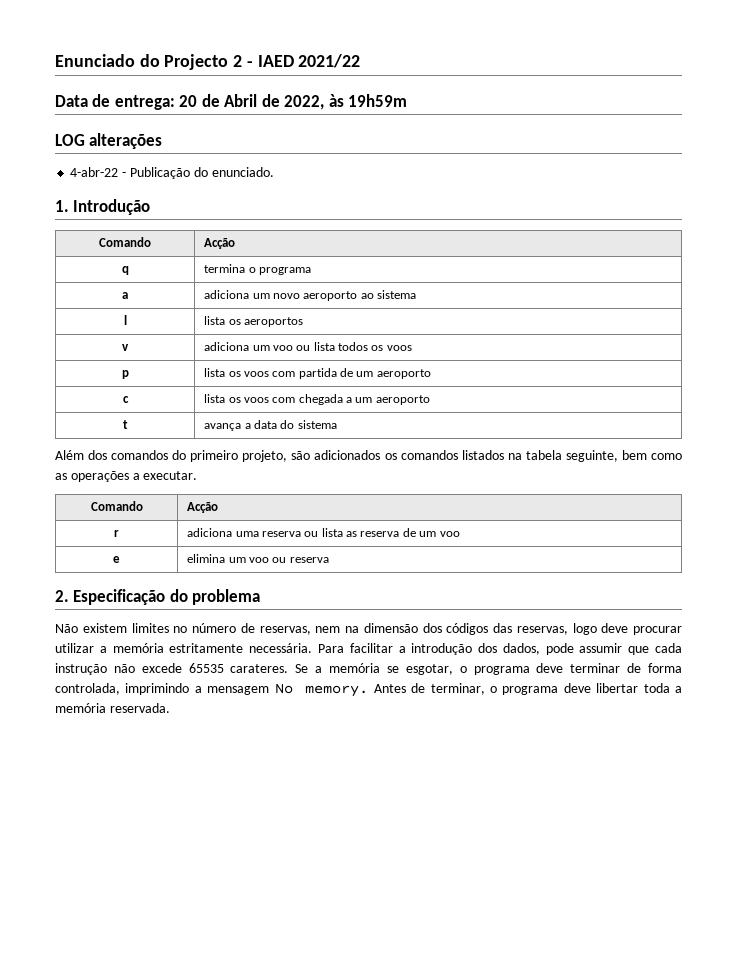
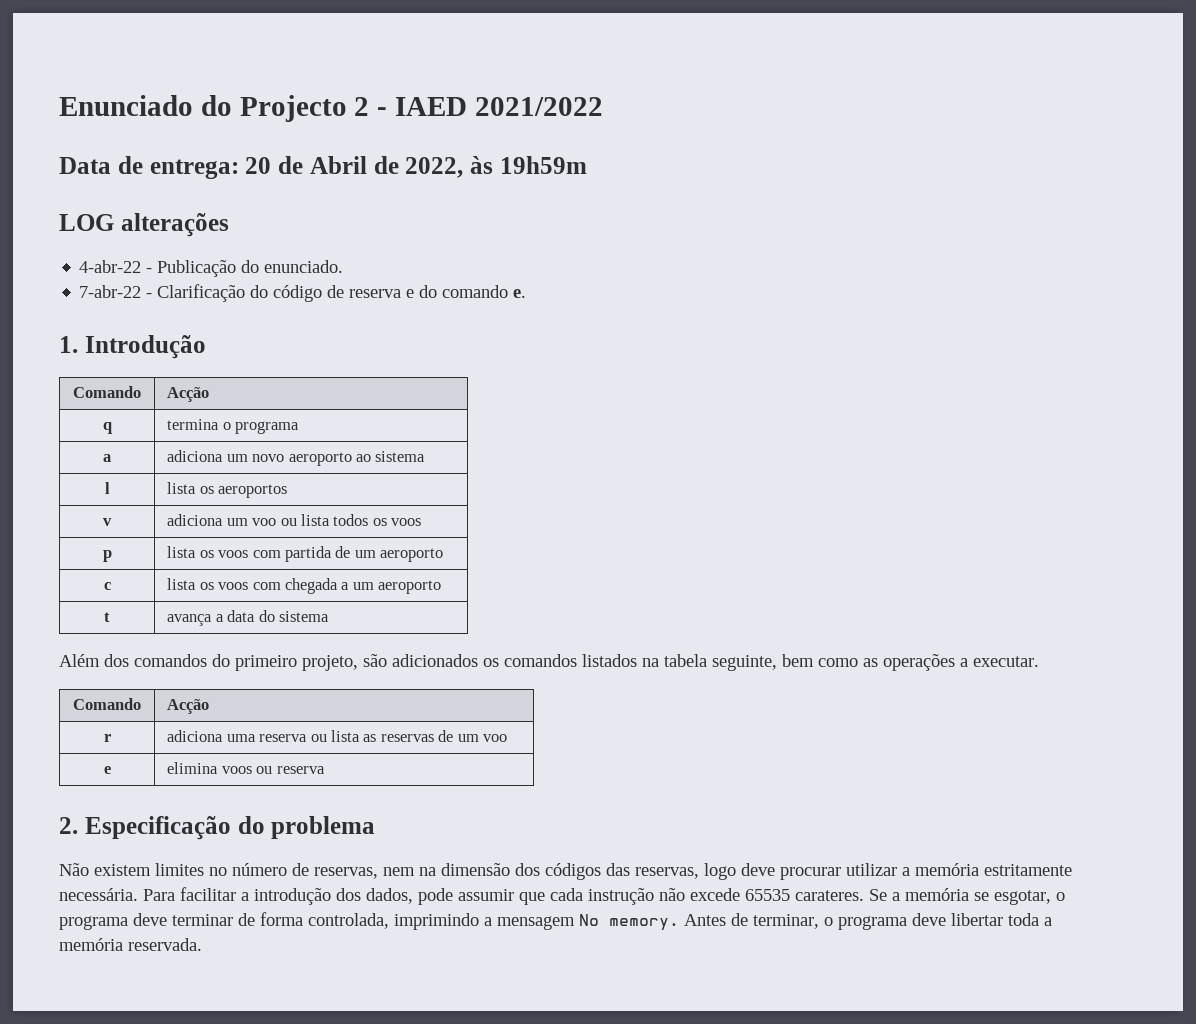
- Enunciado do Projecto 2 - IAED 2021/22
+ Enunciado do Projecto 2 - IAED 2021/2022
+ 7-abr-22 - Clarificação do código de reserva e do comando e.
- r | adiciona uma reserva ou lista as reserva de um voo
+ r | adiciona uma reserva ou lista as reservas de um voo
- e | elimina um voo ou reserva
+ e | elimina voos ou reserva

